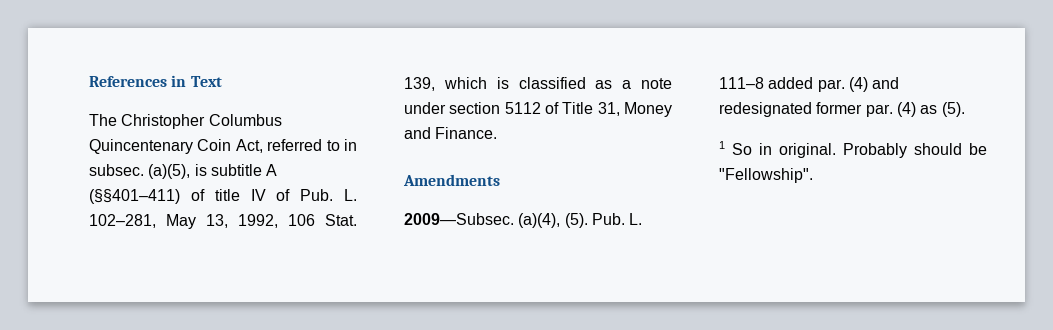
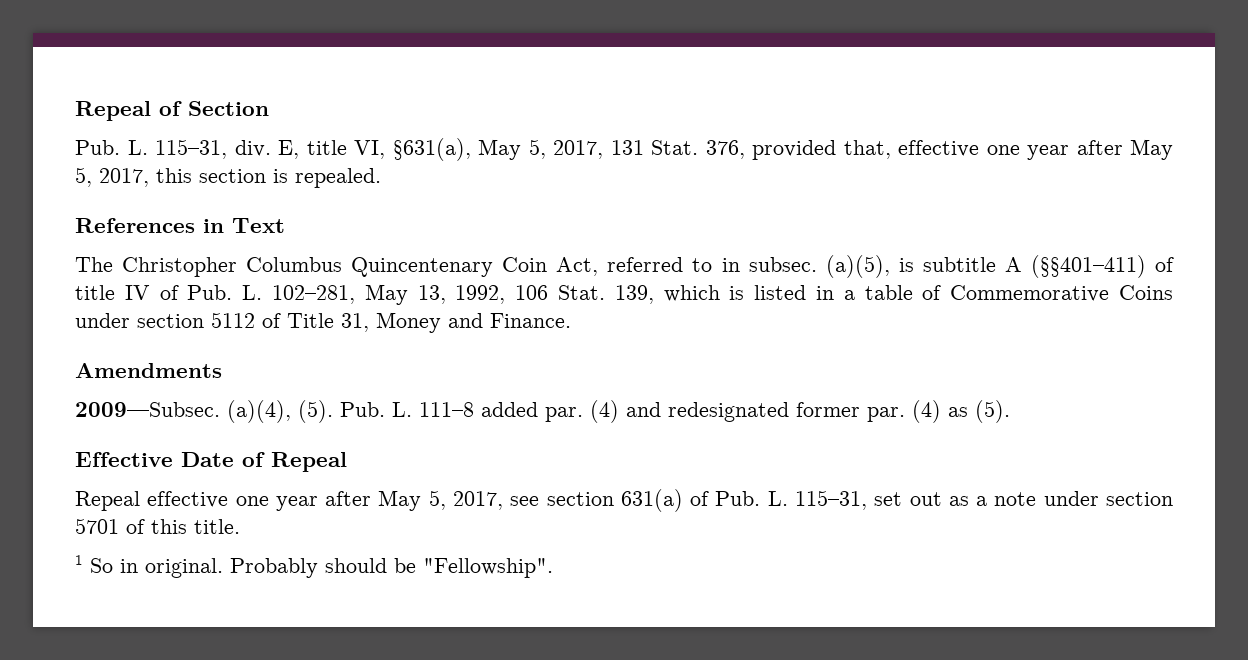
+ Repeal of Section
+ Pub. L. 115–31, div. E, title VI, §631(a), May 5, 2017, 131 Stat. 376, provided that, effective one year after May 5, 2017, this section is repealed.
- 139, which is classified as a note under section 5112 of Title 31, Money and Finance.
+ 139, which is listed in a table of Commemorative Coins under section 5112 of Title 31, Money and Finance.
+ Effective Date of Repeal
+ Repeal effective one year after May 5, 2017, see section 631(a) of Pub. L. 115–31, set out as a note under section 5701 of this title.

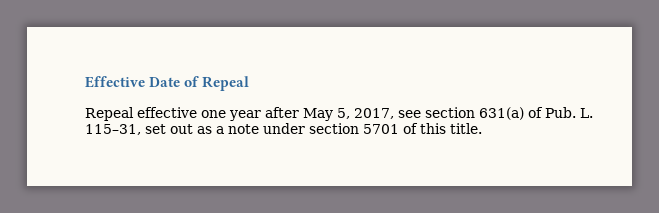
- Repeal of Section
- Pub. L. 115–31, div. E, title VI, §631(a), May 5, 2017, 131 Stat. 376, provided that, effective one year after May 5, 2017, this section is repealed.
- References in Text
- The Christopher Columbus Quincentenary Coin Act, referred to in subsec. (a)(5), is subtitle A (§§401–411) of title IV of Pub. L. 102–281, May 13, 1992, 106 Stat. 139, which is listed in a table of Commemorative Coins under section 5112 of Title 31, Money and Finance.
- Amendments
- 2009—Subsec. (a)(4), (5). Pub. L. 111–8 added par. (4) and redesignated former par. (4) as (5).
- 1 So in original. Probably should be "Fellowship".

